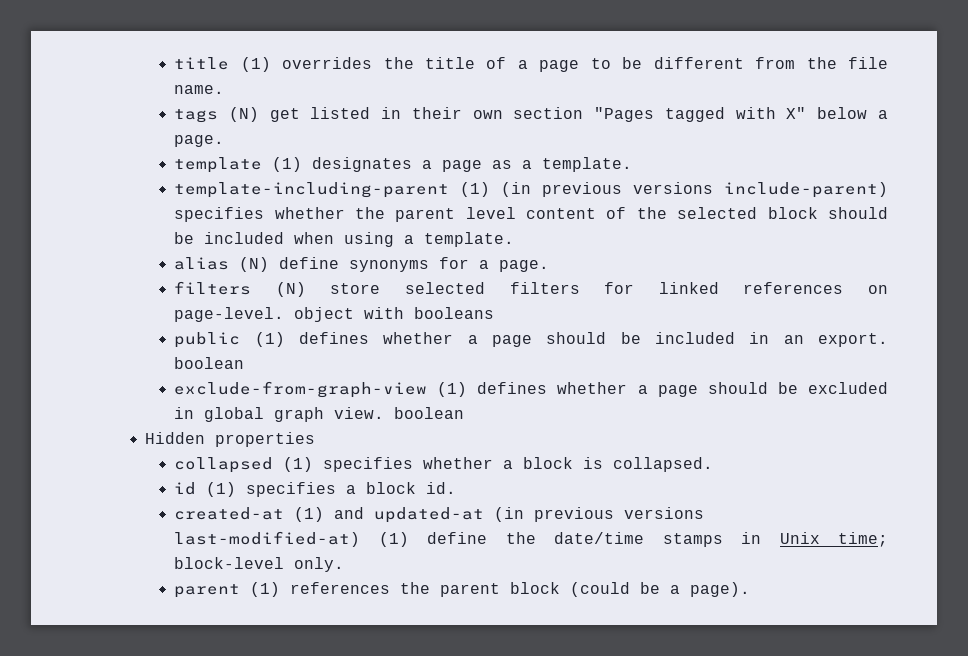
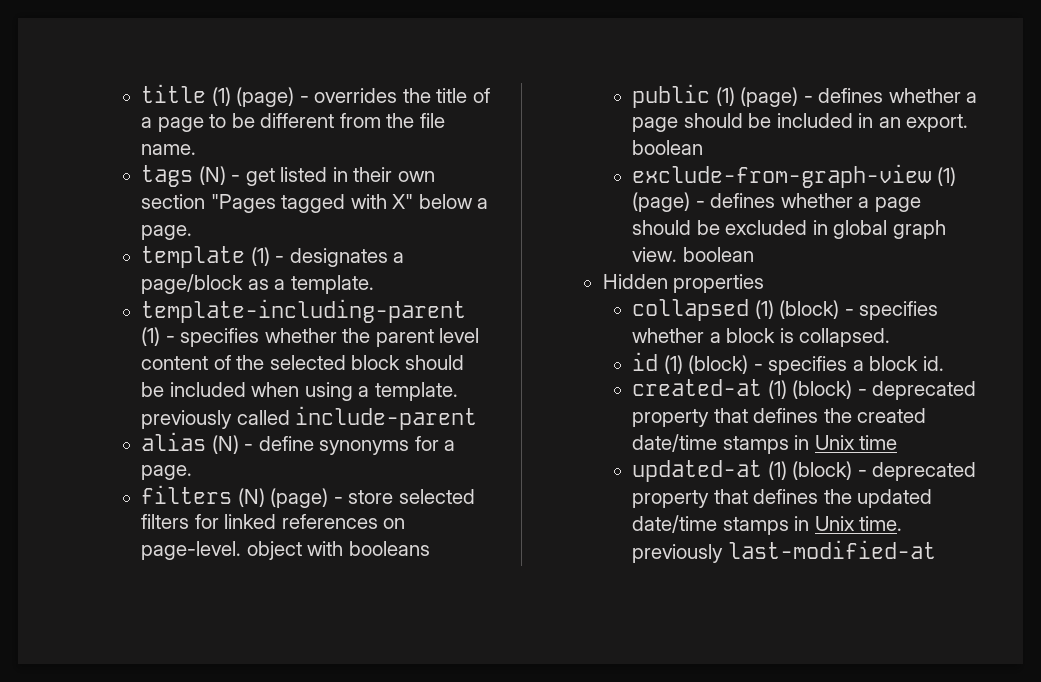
- title (1) overrides the title of a page to be different from the file name.
+ title (1) (page) - overrides the title of a page to be different from the file name.
- tags (N) get listed in their own section "Pages tagged with X" below a page.
+ tags (N) - get listed in their own section "Pages tagged with X" below a page.
- template (1) designates a page as a template.
+ template (1) - designates a page/block as a template.
- template-including-parent (1) (in previous versions include-parent) specifies whether the parent level content of the selected block should be included when using a template.
+ template-including-parent (1) - specifies whether the parent level content of the selected block should be included when using a template. previously called include-parent
- alias (N) define synonyms for a page.
+ alias (N) - define synonyms for a page.
- filters (N) store selected filters for linked references on page-level. object with booleans
+ filters (N) (page) - store selected filters for linked references on page-level. object with booleans
- public (1) defines whether a page should be included in an export. boolean
+ public (1) (page) - defines whether a page should be included in an export. boolean
- exclude-from-graph-view (1) defines whether a page should be excluded in global graph view. boolean
+ exclude-from-graph-view (1) (page) - defines whether a page should be excluded in global graph view. boolean
- collapsed (1) specifies whether a block is collapsed.
+ collapsed (1) (block) - specifies whether a block is collapsed.
- id (1) specifies a block id.
+ id (1) (block) - specifies a block id.
- created-at (1) and updated-at (in previous versions last-modified-at) (1) define the date/time stamps in Unix time; block-level only.
- parent (1) references the parent block (could be a page).
+ created-at (1) (block) - deprecated property that defines the created date/time stamps in Unix time
+ updated-at (1) (block) - deprecated property that defines the updated date/time stamps in Unix time. previously last-modified-at

